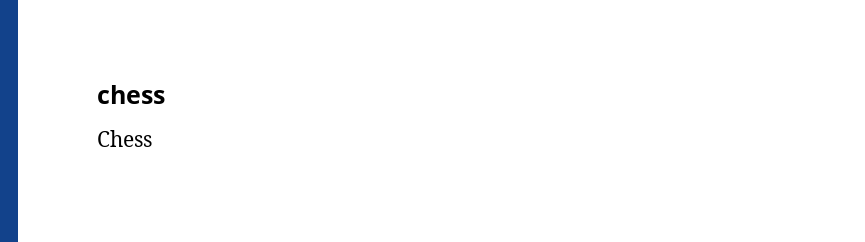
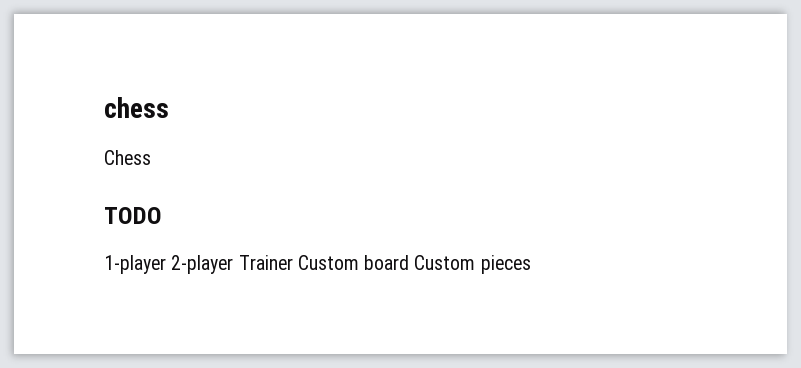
+ TODO
+ 1-player 2-player Trainer Custom board Custom pieces

